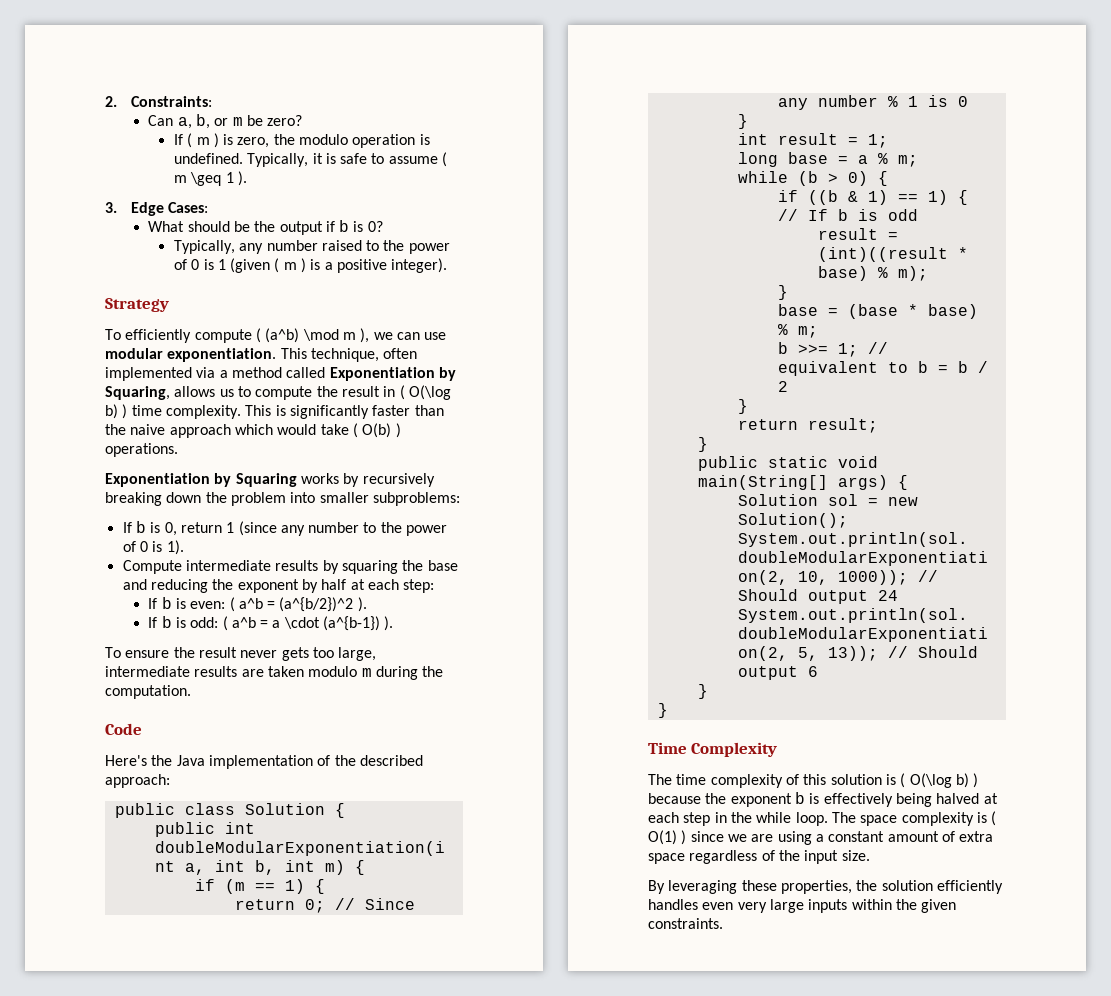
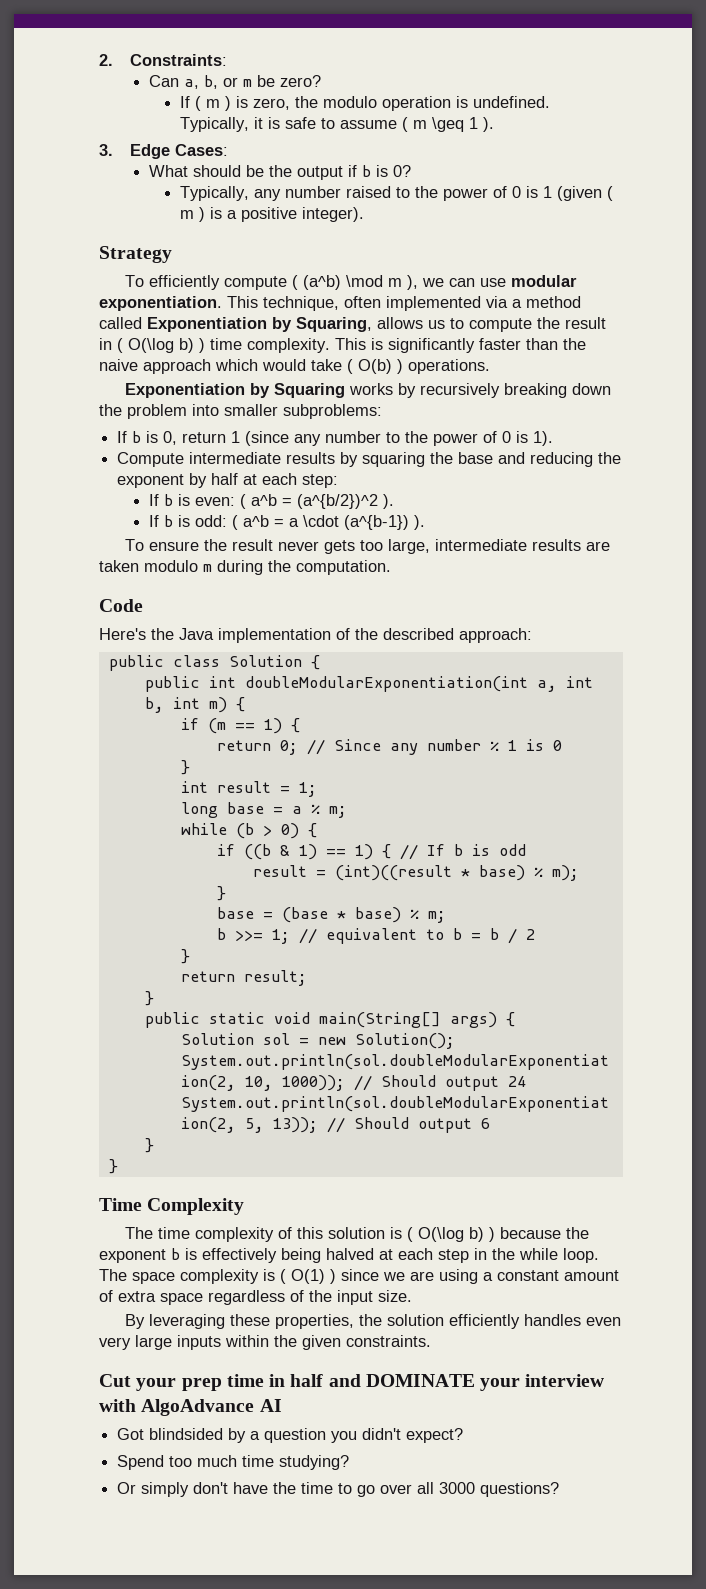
+ Cut your prep time in half and DOMINATE your interview with AlgoAdvance AI
+ Got blindsided by a question you didn't expect?
+ Spend too much time studying?
+ Or simply don't have the time to go over all 3000 questions?

